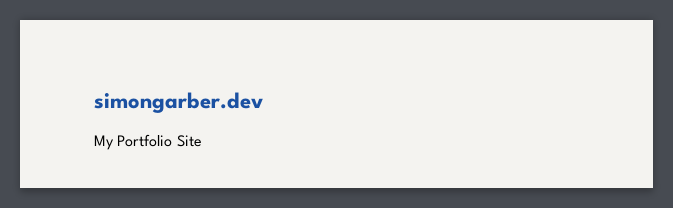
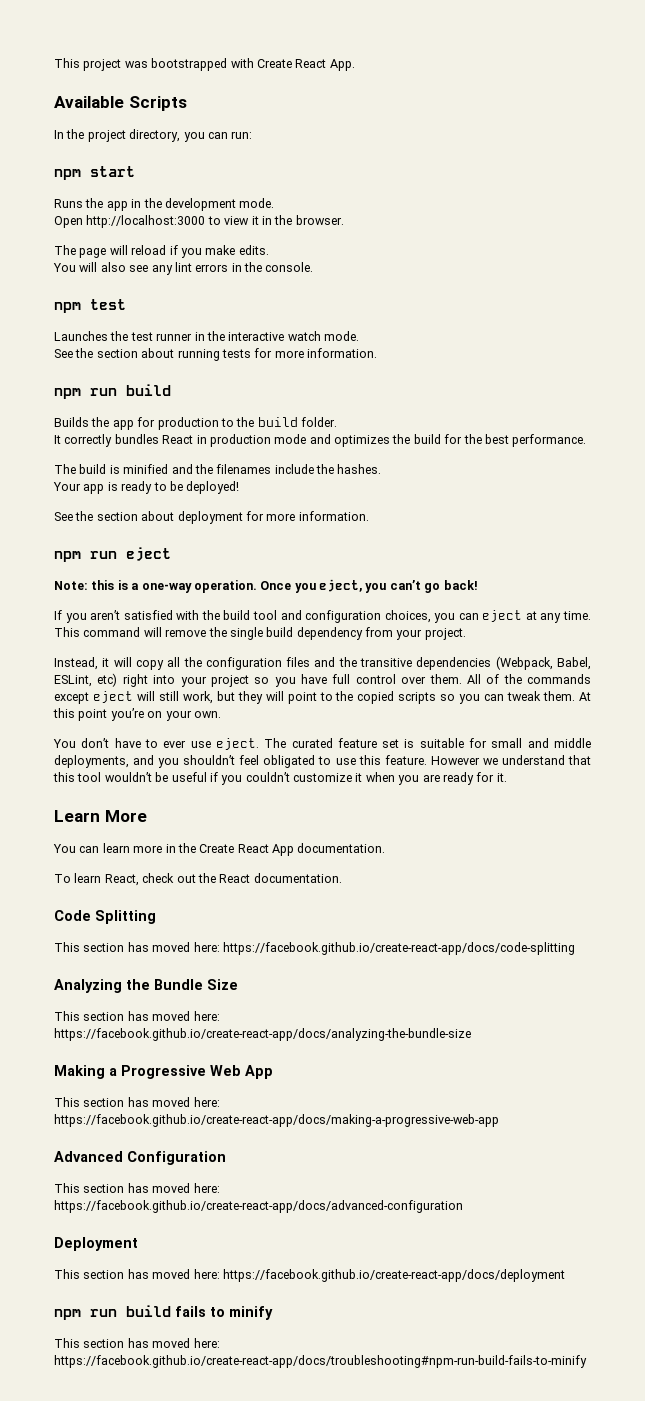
- simongarber.dev
- My Portfolio Site
+ This project was bootstrapped with Create React App.
+ Available Scripts
+ In the project directory, you can run:
+ npm start
+ Runs the app in the development mode.
+ Open http://localhost:3000 to view it in the browser.
+ The page will reload if you make edits.
+ You will also see any lint errors in the console.
+ npm test
+ Launches the test runner in the interactive watch mode.
+ See the section about running tests for more information.
+ npm run build
+ Builds the app for production to the build folder.
+ It correctly bundles React in production mode and optimizes the build for the best performance.
+ The build is minified and the filenames include the hashes.
+ Your app is ready to be deployed!
+ See the section about deployment for more information.
+ npm run eject
+ Note: this is a one-way operation. Once you eject, you can’t go back!
+ If you aren’t satisfied with the build tool and configuration choices, you can eject at any time. This command will remove the single build dependency from your project.
+ Instead, it will copy all the configuration files and the transitive dependencies (Webpack, Babel, ESLint, etc) right into your project so you have full control over them. All of the commands except eject will still work, but they will point to the copied scripts so you can tweak them. At this point you’re on your own.
+ You don’t have to ever use eject. The curated feature set is suitable for small and middle deployments, and you shouldn’t feel obligated to use this feature. However we understand that this tool wouldn’t be useful if you couldn’t customize it when you are ready for it.
+ Learn More
+ You can learn more in the Create React App documentation.
+ To learn React, check out the React documentation.
+ Code Splitting
+ This section has moved here: https://facebook.github.io/create-react-app/docs/code-splitting
+ Analyzing the Bundle Size
+ This section has moved here: https://facebook.github.io/create-react-app/docs/analyzing-the-bundle-size
+ Making a Progressive Web App
+ This section has moved here: https://facebook.github.io/create-react-app/docs/making-a-progressive-web-app
+ Advanced Configuration
+ This section has moved here: https://facebook.github.io/create-react-app/docs/advanced-configuration
+ Deployment
+ This section has moved here: https://facebook.github.io/create-react-app/docs/deployment
+ npm run build fails to minify
+ This section has moved here: https://facebook.github.io/create-react-app/docs/troubleshooting#npm-run-build-fails-to-minify

